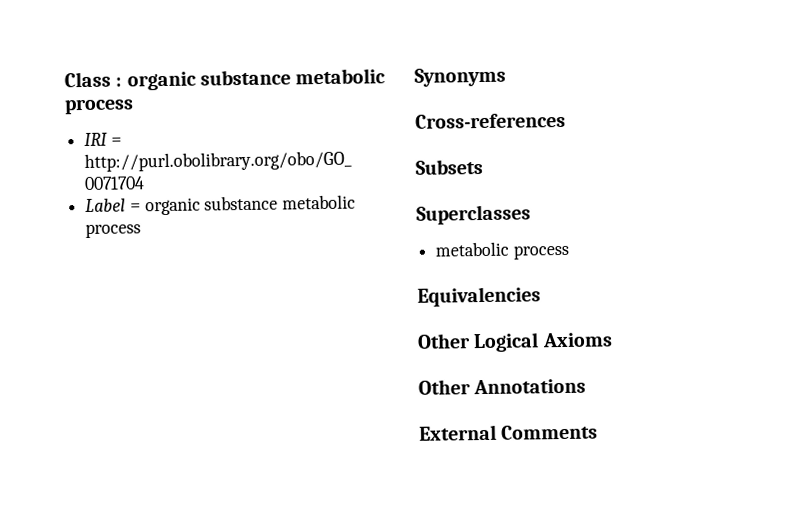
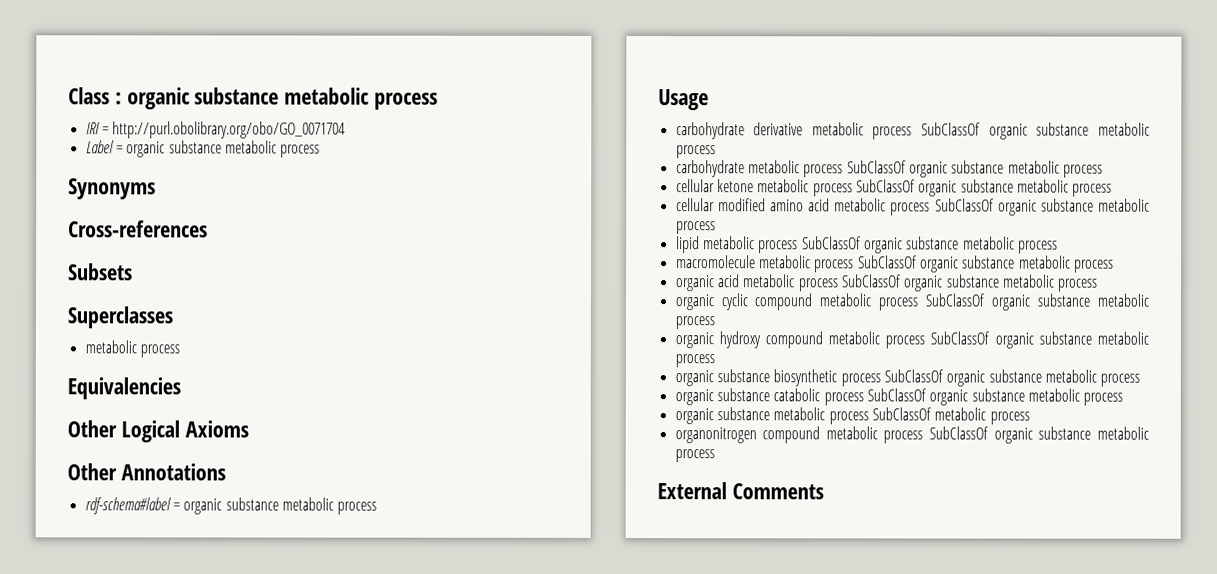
+ rdf-schema#label = organic substance metabolic process
+ Usage
+ carbohydrate derivative metabolic process SubClassOf organic substance metabolic process
+ carbohydrate metabolic process SubClassOf organic substance metabolic process
+ cellular ketone metabolic process SubClassOf organic substance metabolic process
+ cellular modified amino acid metabolic process SubClassOf organic substance metabolic process
+ lipid metabolic process SubClassOf organic substance metabolic process
+ macromolecule metabolic process SubClassOf organic substance metabolic process
+ organic acid metabolic process SubClassOf organic substance metabolic process
+ organic cyclic compound metabolic process SubClassOf organic substance metabolic process
+ organic hydroxy compound metabolic process SubClassOf organic substance metabolic process
+ organic substance biosynthetic process SubClassOf organic substance metabolic process
+ organic substance catabolic process SubClassOf organic substance metabolic process
+ organic substance metabolic process SubClassOf metabolic process
+ organonitrogen compound metabolic process SubClassOf organic substance metabolic process

